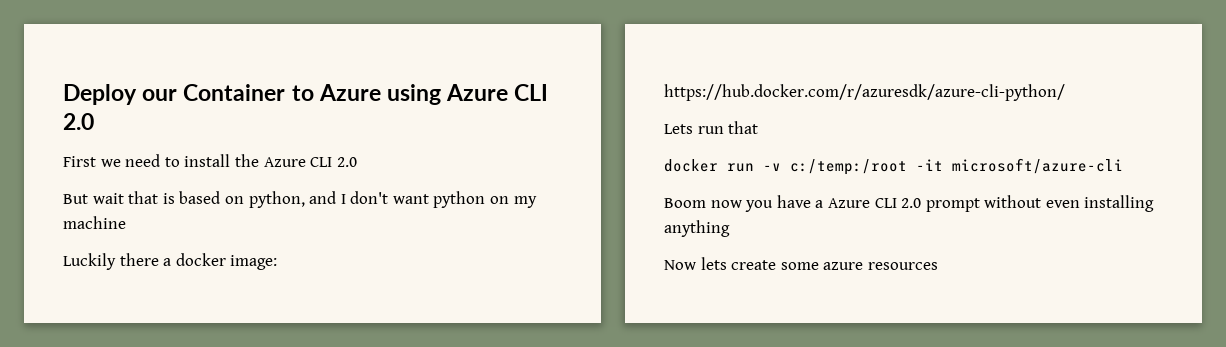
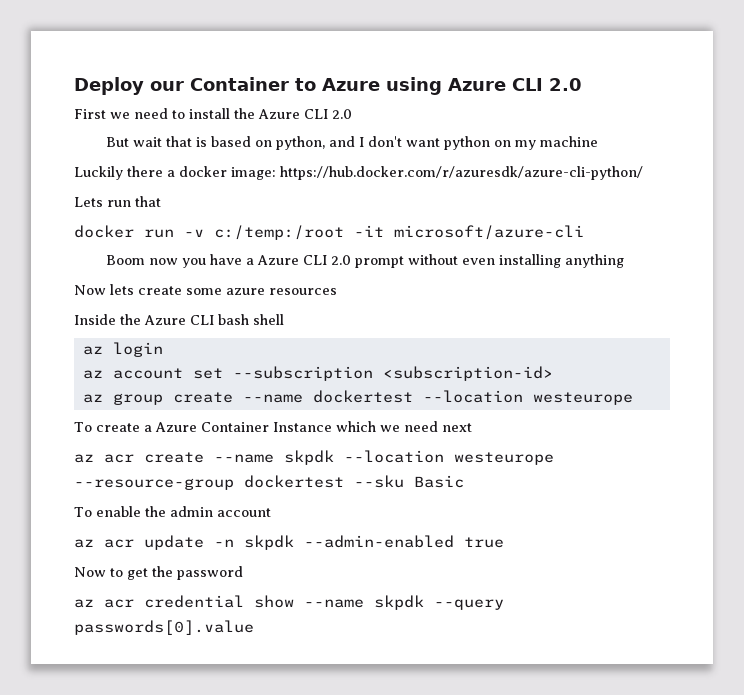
+ Inside the Azure CLI bash shell
+ az login
+ az account set --subscription <subscription-id>
+ az group create --name dockertest --location westeurope
+ To create a Azure Container Instance which we need next
+ az acr create --name skpdk --location westeurope --resource-group dockertest --sku Basic
+ To enable the admin account
+ az acr update -n skpdk --admin-enabled true
+ Now to get the password
+ az acr credential show --name skpdk --query passwords[0].value

